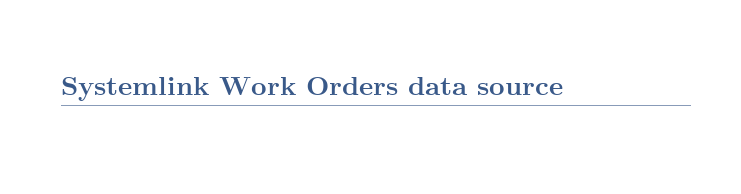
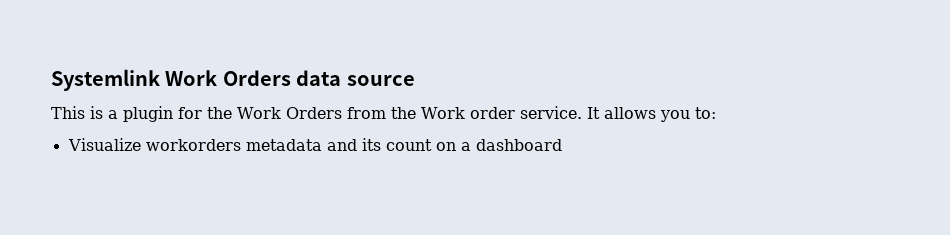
+ This is a plugin for the Work Orders from the Work order service. It allows you to:
+ Visualize workorders metadata and its count on a dashboard

